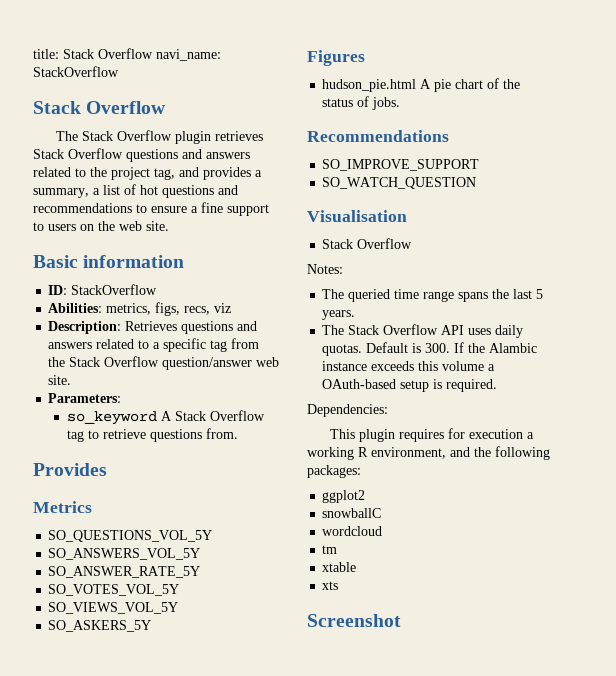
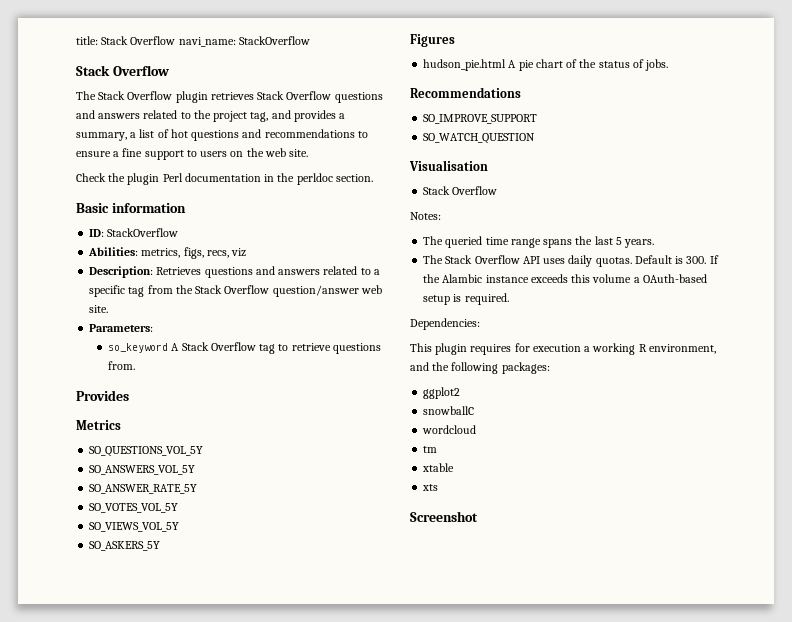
+ Check the plugin Perl documentation in the perldoc section.

